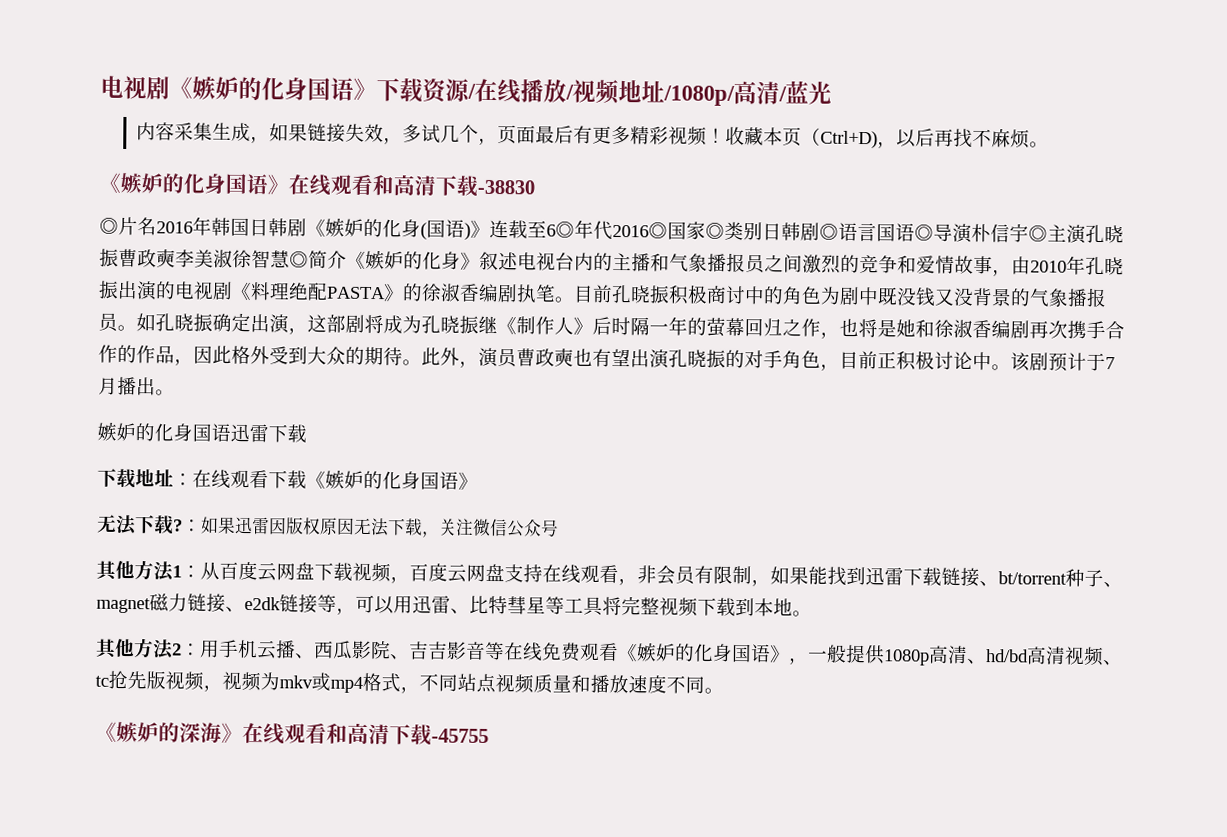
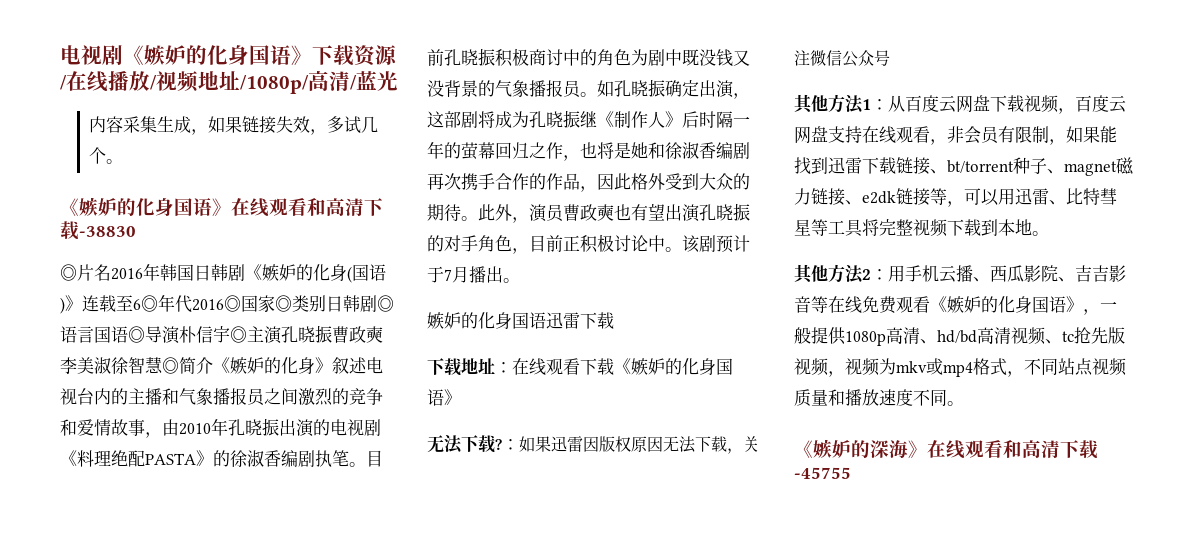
- 内容采集生成，如果链接失效，多试几个，页面最后有更多精彩视频！收藏本页（Ctrl+D)，以后再找不麻烦。
+ 内容采集生成，如果链接失效，多试几个。

